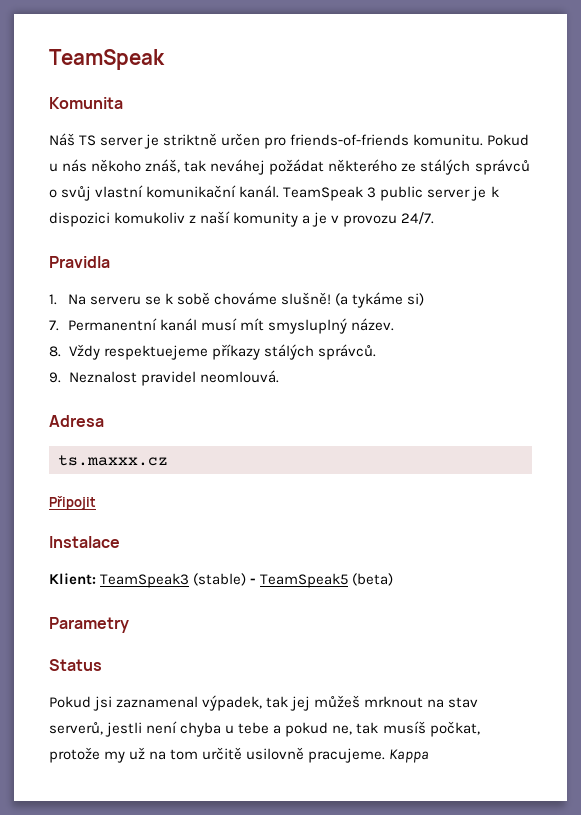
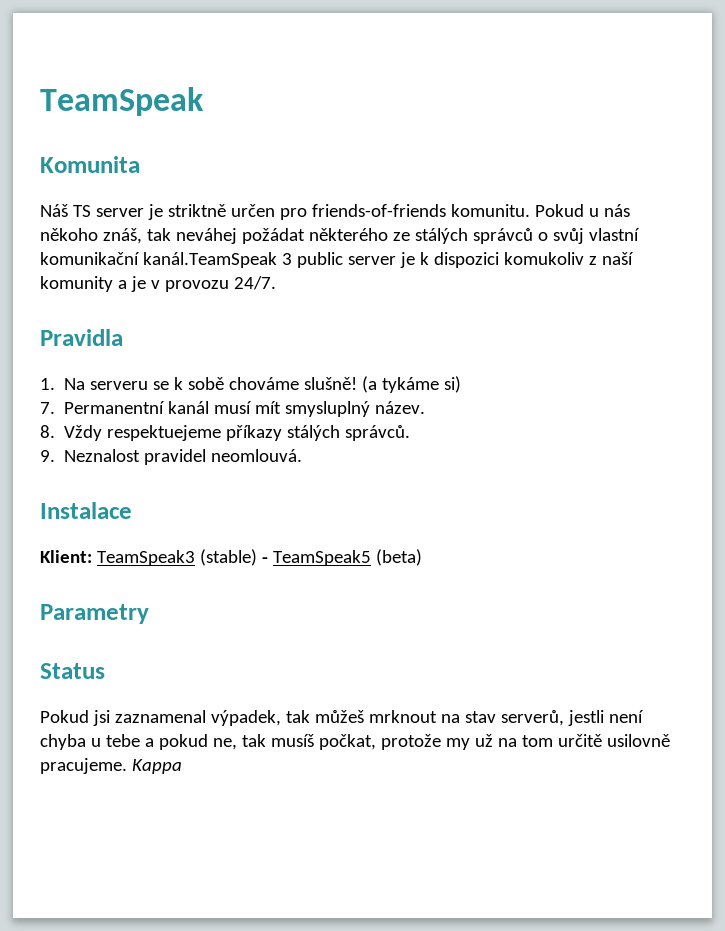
- Pokud u nás někoho znáš, tak neváhej požádat některého ze stálých správců o svůj vlastní komunikační kanál. TeamSpeak 3 public server je k dispozici komukoliv z naší komunity a je v provozu 24/7.
+ Pokud u nás někoho znáš, tak neváhej požádat některého ze stálých správců o svůj vlastní komunikační kanál.TeamSpeak 3 public server je k dispozici komukoliv z naší komunity a je v provozu 24/7.
- Adresa
- ts.maxxx.cz
- Připojit
- Pokud jsi zaznamenal výpadek, tak jej můžeš mrknout na stav serverů, jestli není chyba u tebe a pokud ne, tak musíš počkat, protože my už na tom určitě usilovně pracujeme.
+ Pokud jsi zaznamenal výpadek, tak můžeš mrknout na stav serverů, jestli není chyba u tebe a pokud ne, tak musíš počkat, protože my už na tom určitě usilovně pracujeme.

